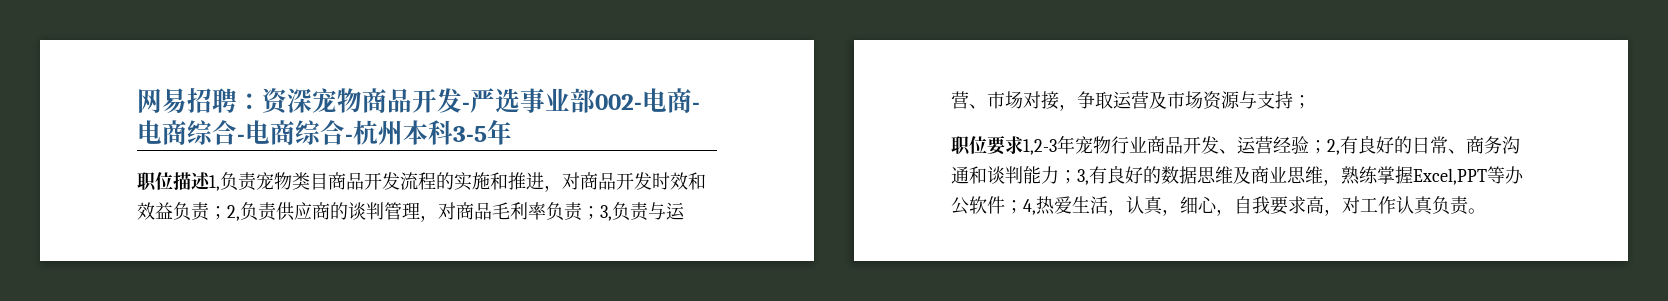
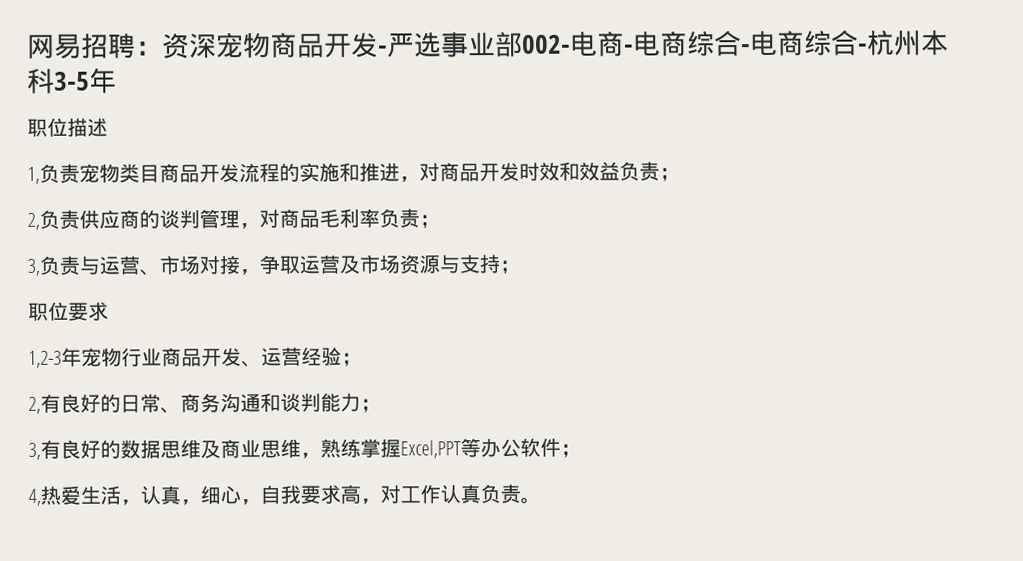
- 职位描述1,负责宠物类目商品开发流程的实施和推进，对商品开发时效和效益负责；2,负责供应商的谈判管理，对商品毛利率负责；3,负责与运营、市场对接，争取运营及市场资源与支持；
+ 职位描述
+ 1,负责宠物类目商品开发流程的实施和推进，对商品开发时效和效益负责；
+ 2,负责供应商的谈判管理，对商品毛利率负责；
+ 3,负责与运营、市场对接，争取运营及市场资源与支持；
- 职位要求1,2-3年宠物行业商品开发、运营经验；2,有良好的日常、商务沟通和谈判能力；3,有良好的数据思维及商业思维，熟练掌握Excel,PPT等办公软件；4,热爱生活，认真，细心，自我要求高，对工作认真负责。
+ 职位要求
+ 1,2-3年宠物行业商品开发、运营经验；
+ 2,有良好的日常、商务沟通和谈判能力；
+ 3,有良好的数据思维及商业思维，熟练掌握Excel,PPT等办公软件；
+ 4,热爱生活，认真，细心，自我要求高，对工作认真负责。

